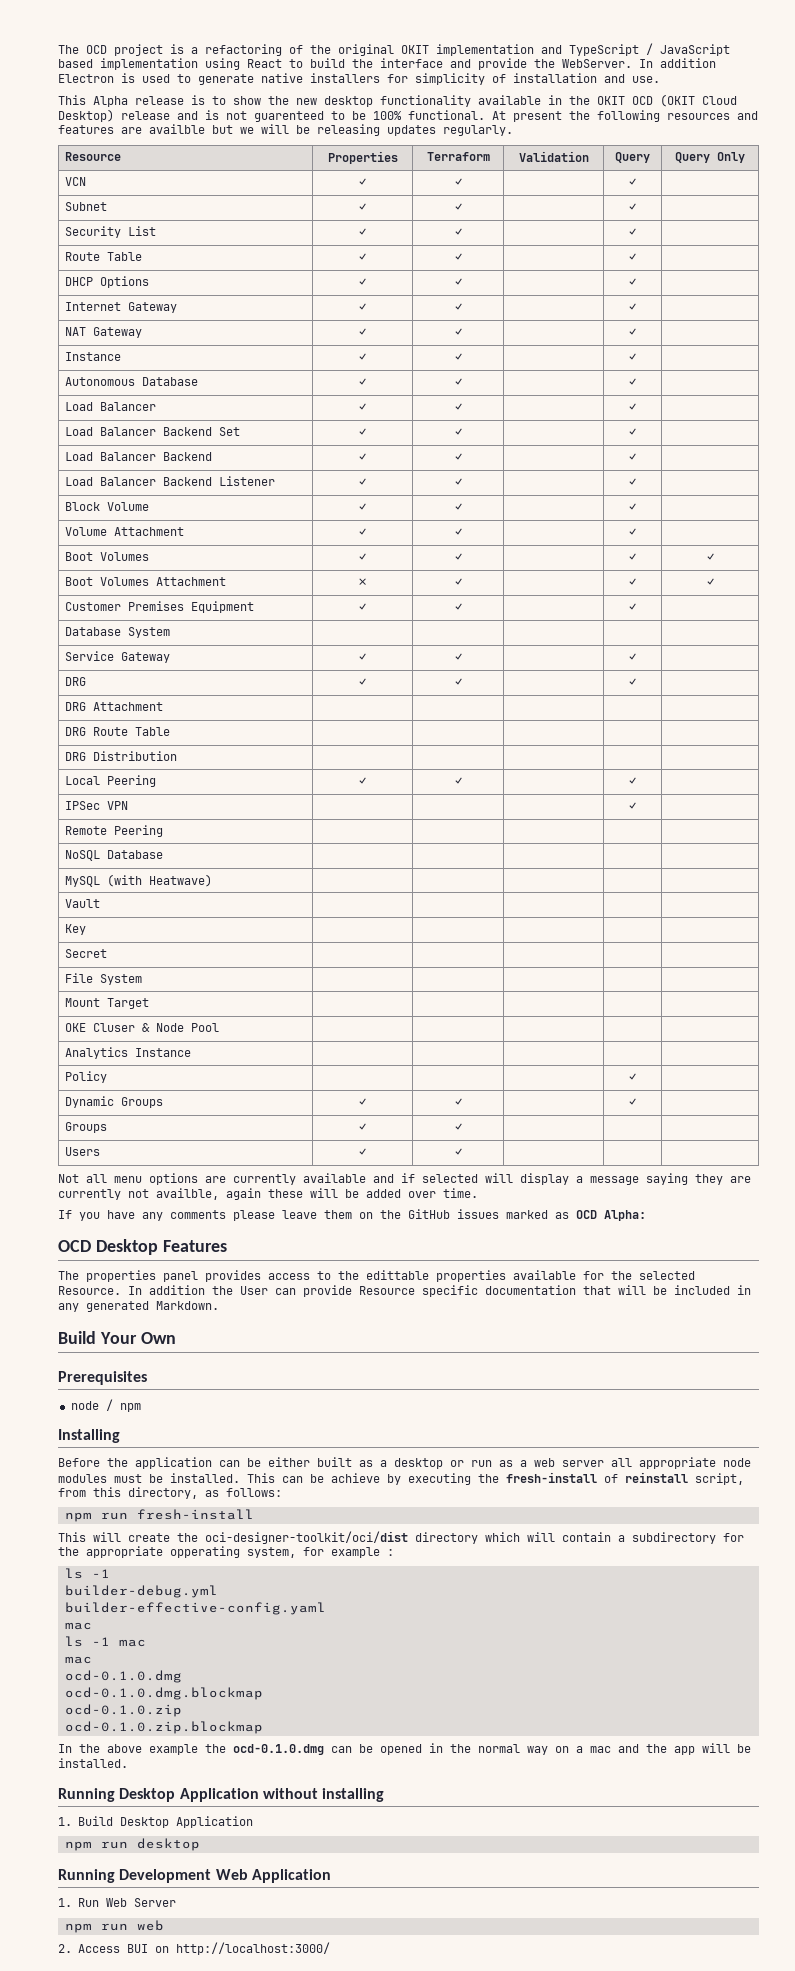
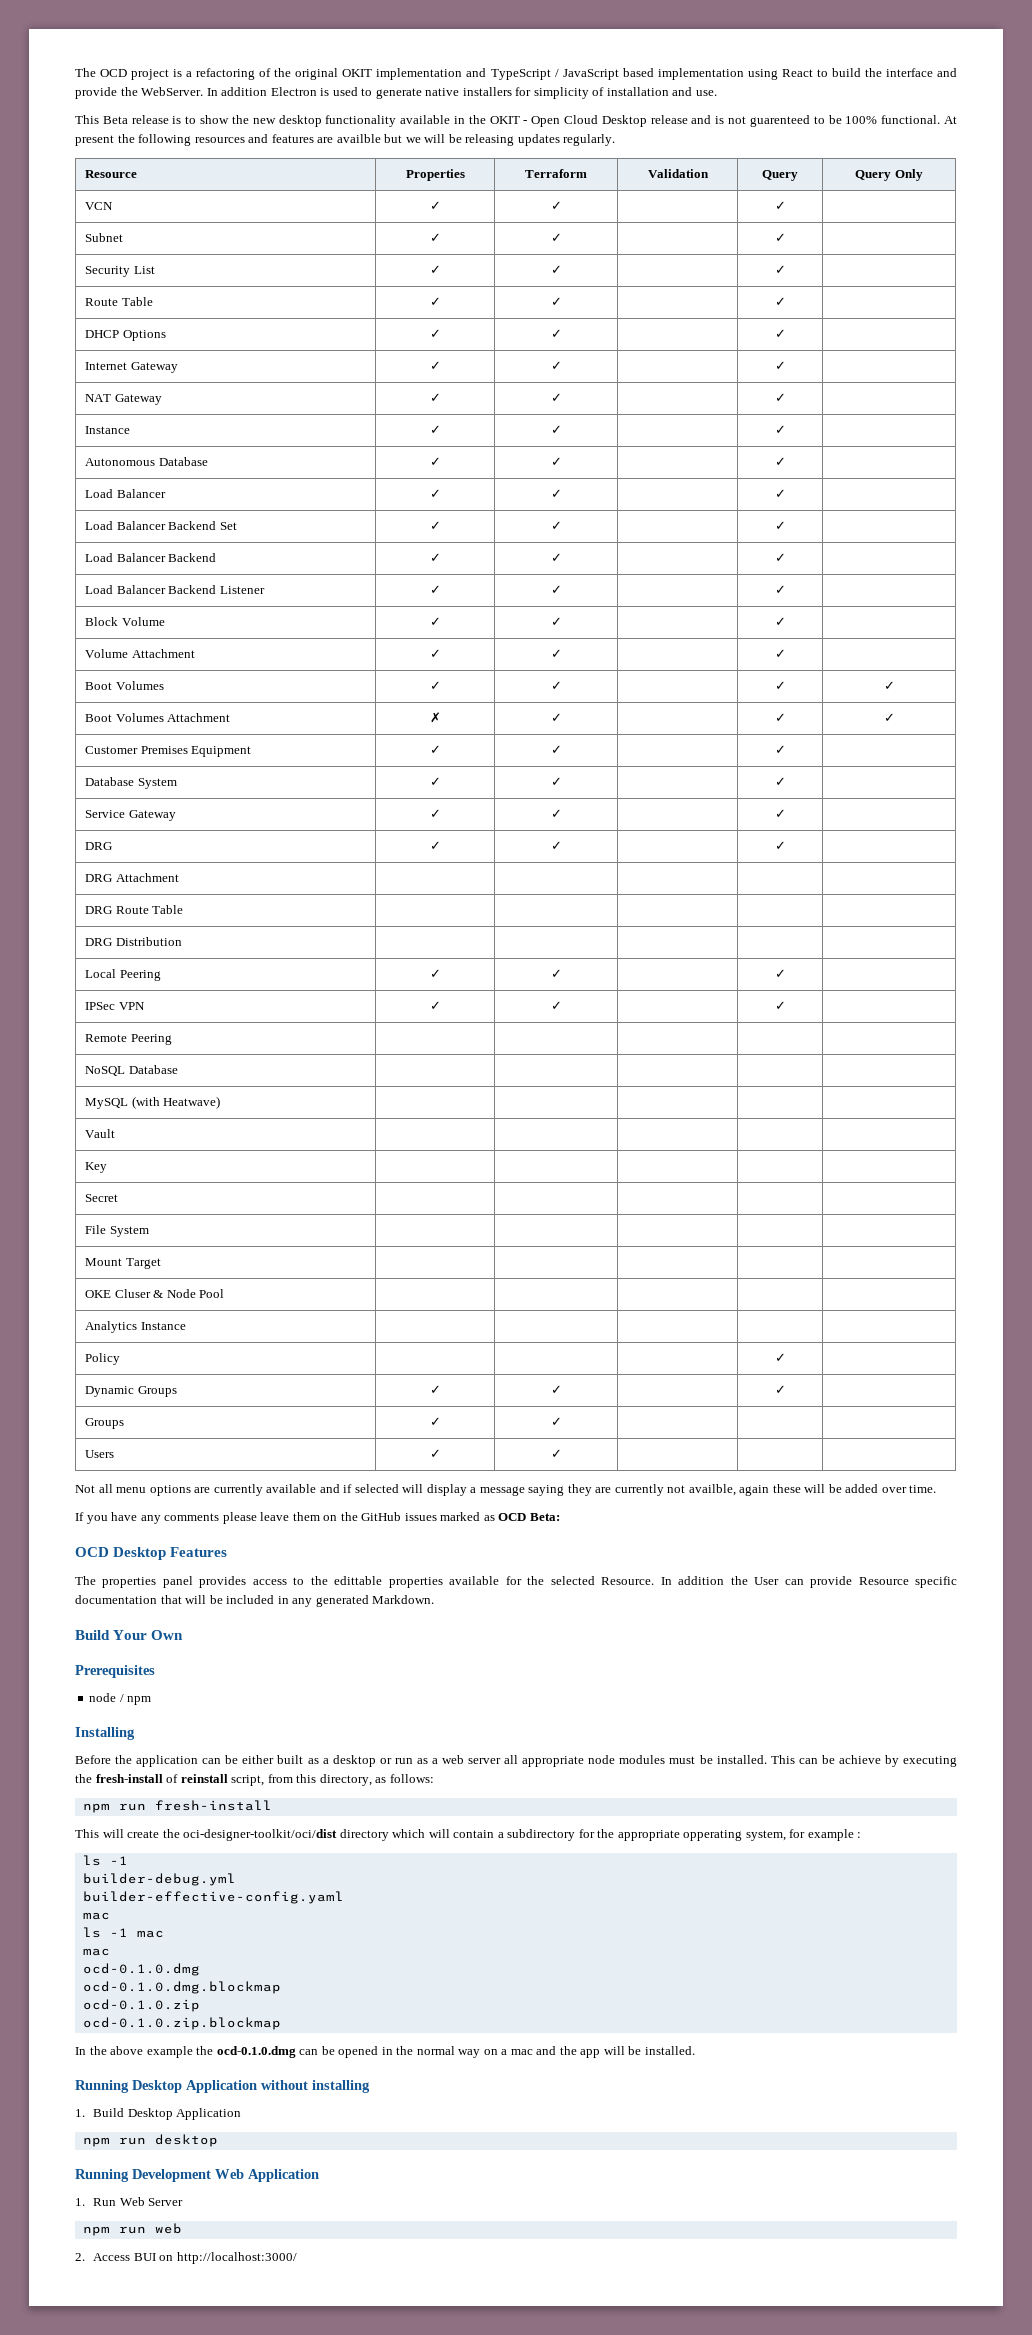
- This Alpha release is to show the new desktop functionality available in the OKIT OCD (OKIT Cloud Desktop) release and is not guarenteed to be 100% functional.
+ This Beta release is to show the new desktop functionality available in the OKIT - Open Cloud Desktop release and is not guarenteed to be 100% functional.
- Database System | | | | |
+ Database System | ✓ | ✓ | | ✓ |
- IPSec VPN | | | | ✓ |
+ IPSec VPN | ✓ | ✓ | | ✓ |
- If you have any comments please leave them on the GitHub issues marked as OCD Alpha:
+ If you have any comments please leave them on the GitHub issues marked as OCD Beta:

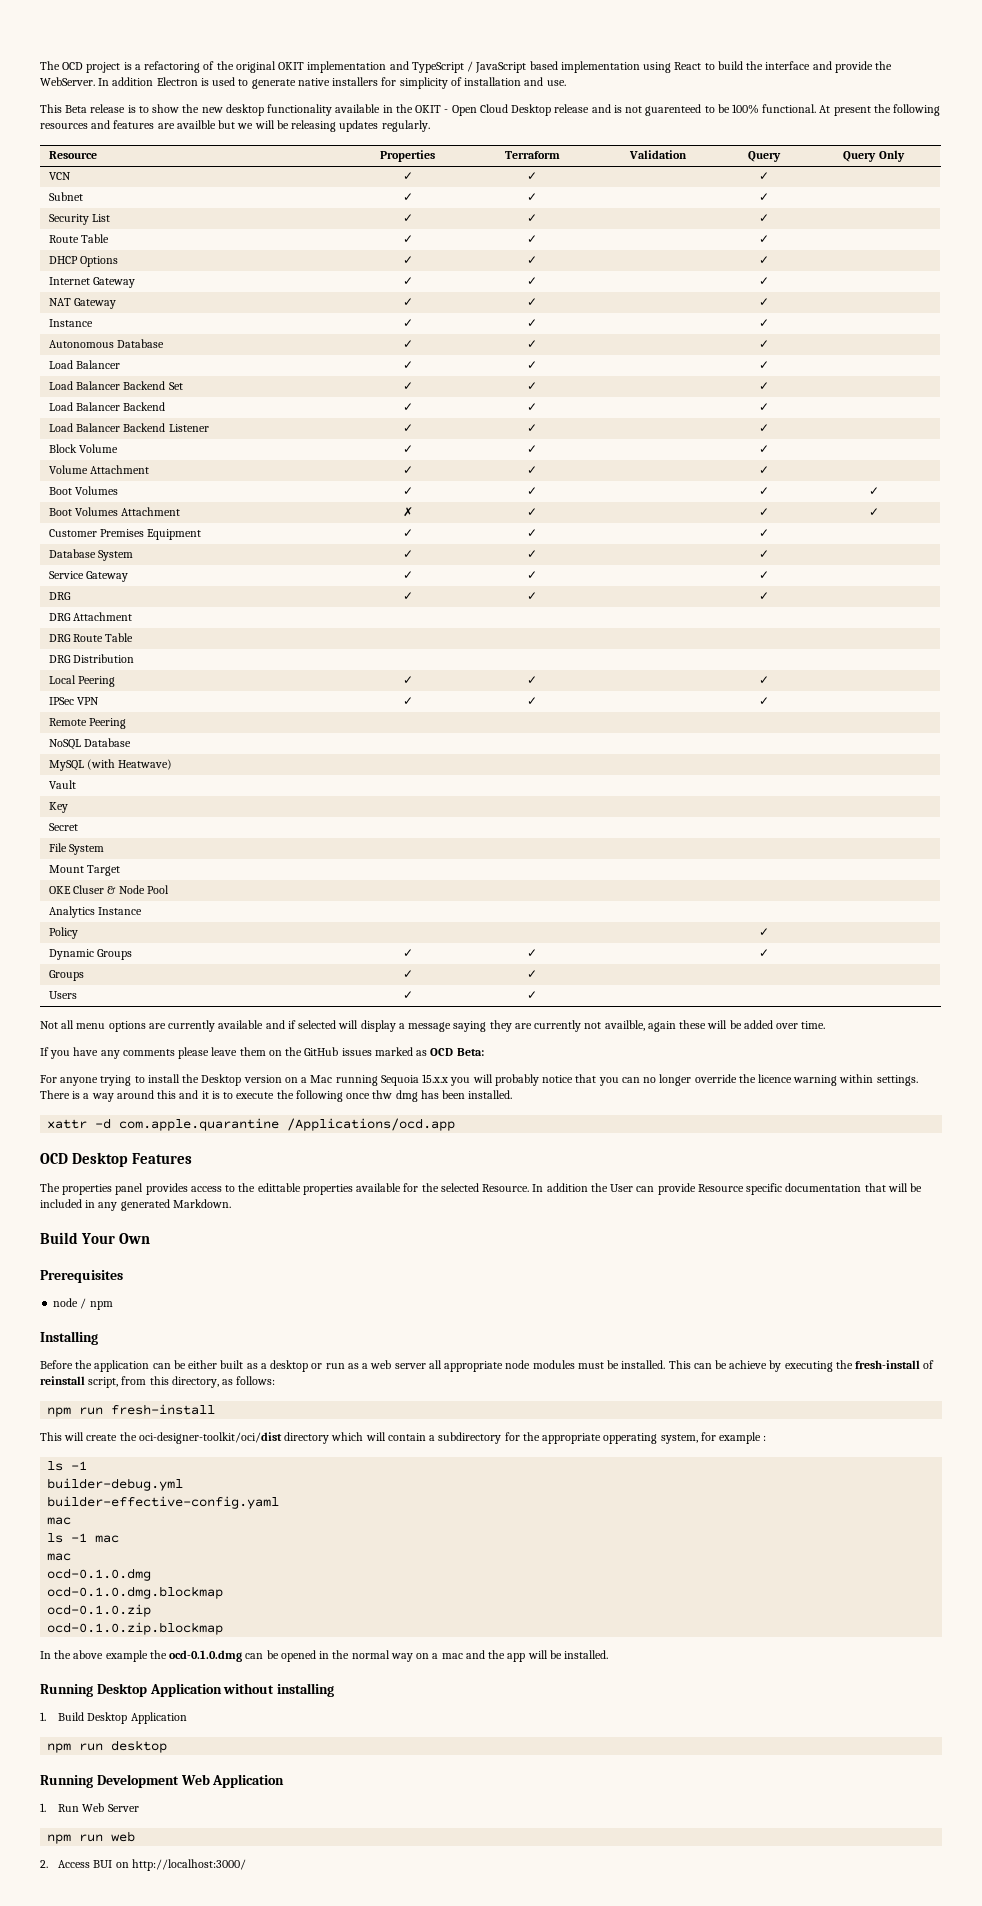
+ For anyone trying to install the Desktop version on a Mac running Sequoia 15.x.x you will probably notice that you can no longer override the licence warning within settings. There is a way around this and it is to execute the following once thw dmg has been installed.
+ xattr -d com.apple.quarantine /Applications/ocd.app

